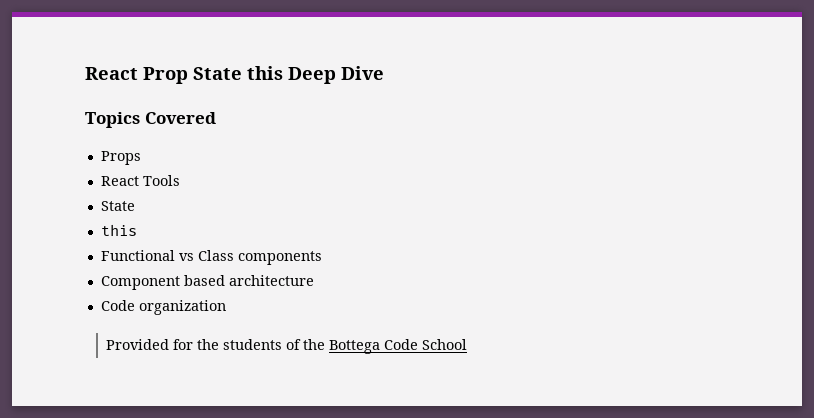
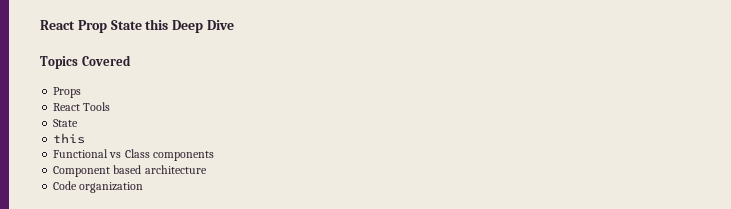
- Provided for the students of the Bottega Code School

